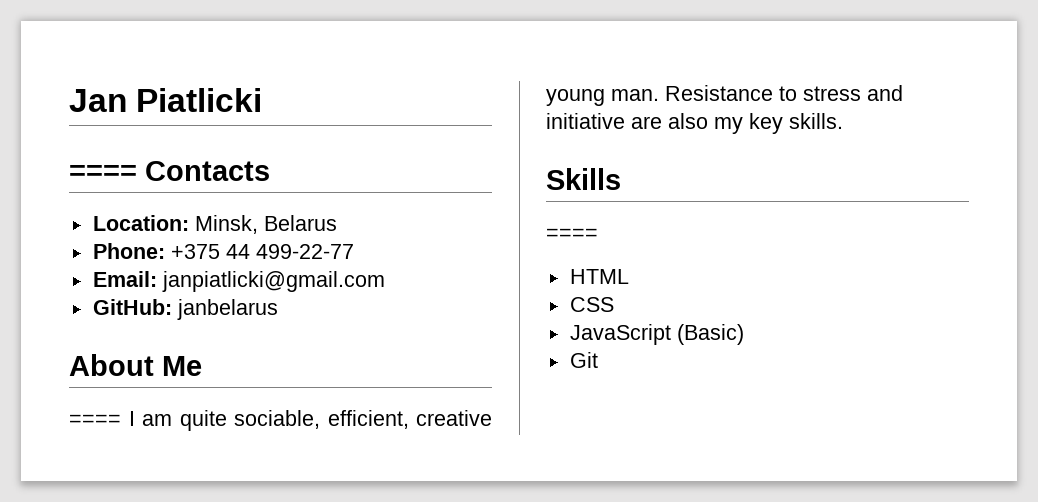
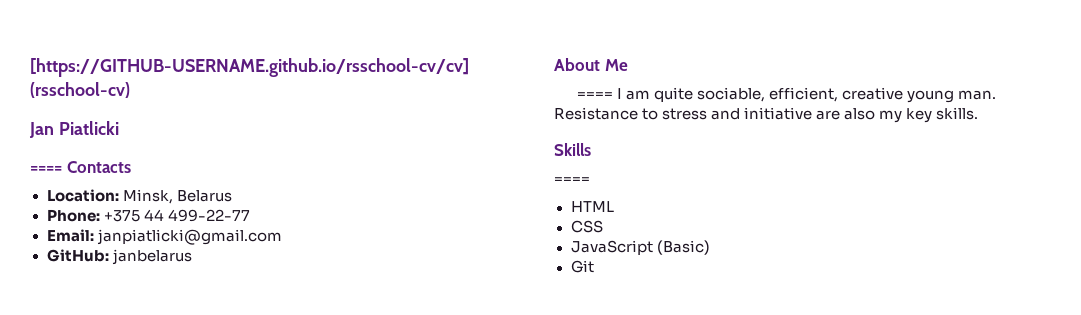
+ [https://GITHUB-USERNAME.github.io/rsschool-cv/cv] (rsschool-cv)

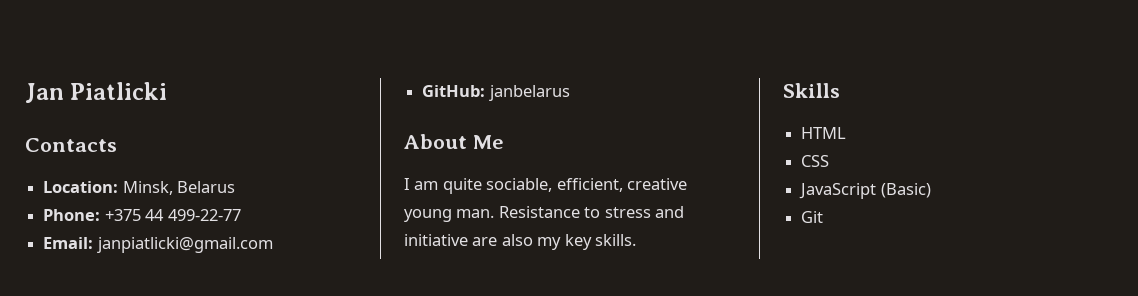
- [https://GITHUB-USERNAME.github.io/rsschool-cv/cv] (rsschool-cv)
- ==== Contacts
+ Contacts
- ==== I am quite sociable, efficient, creative young man.
+ I am quite sociable, efficient, creative young man.
  Skills
- ====

